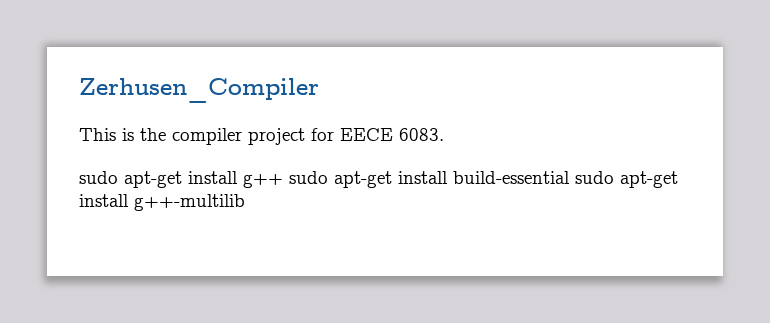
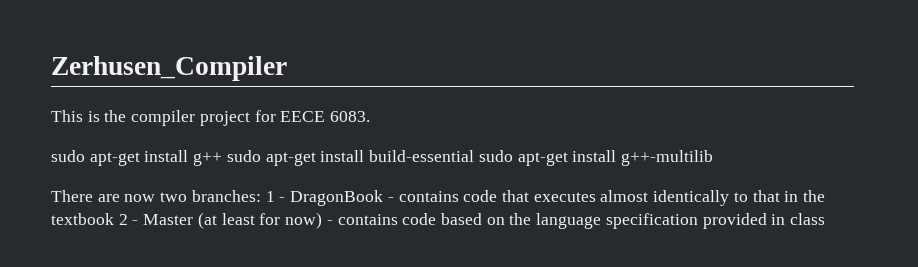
+ There are now two branches: 1 - DragonBook - contains code that executes almost identically to that in the textbook 2 - Master (at least for now) - contains code based on the language specification provided in class

